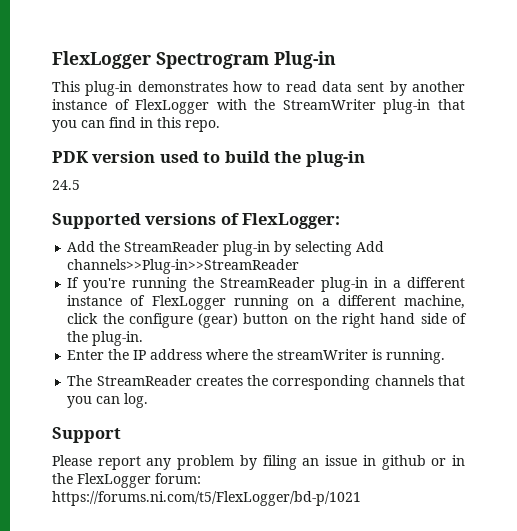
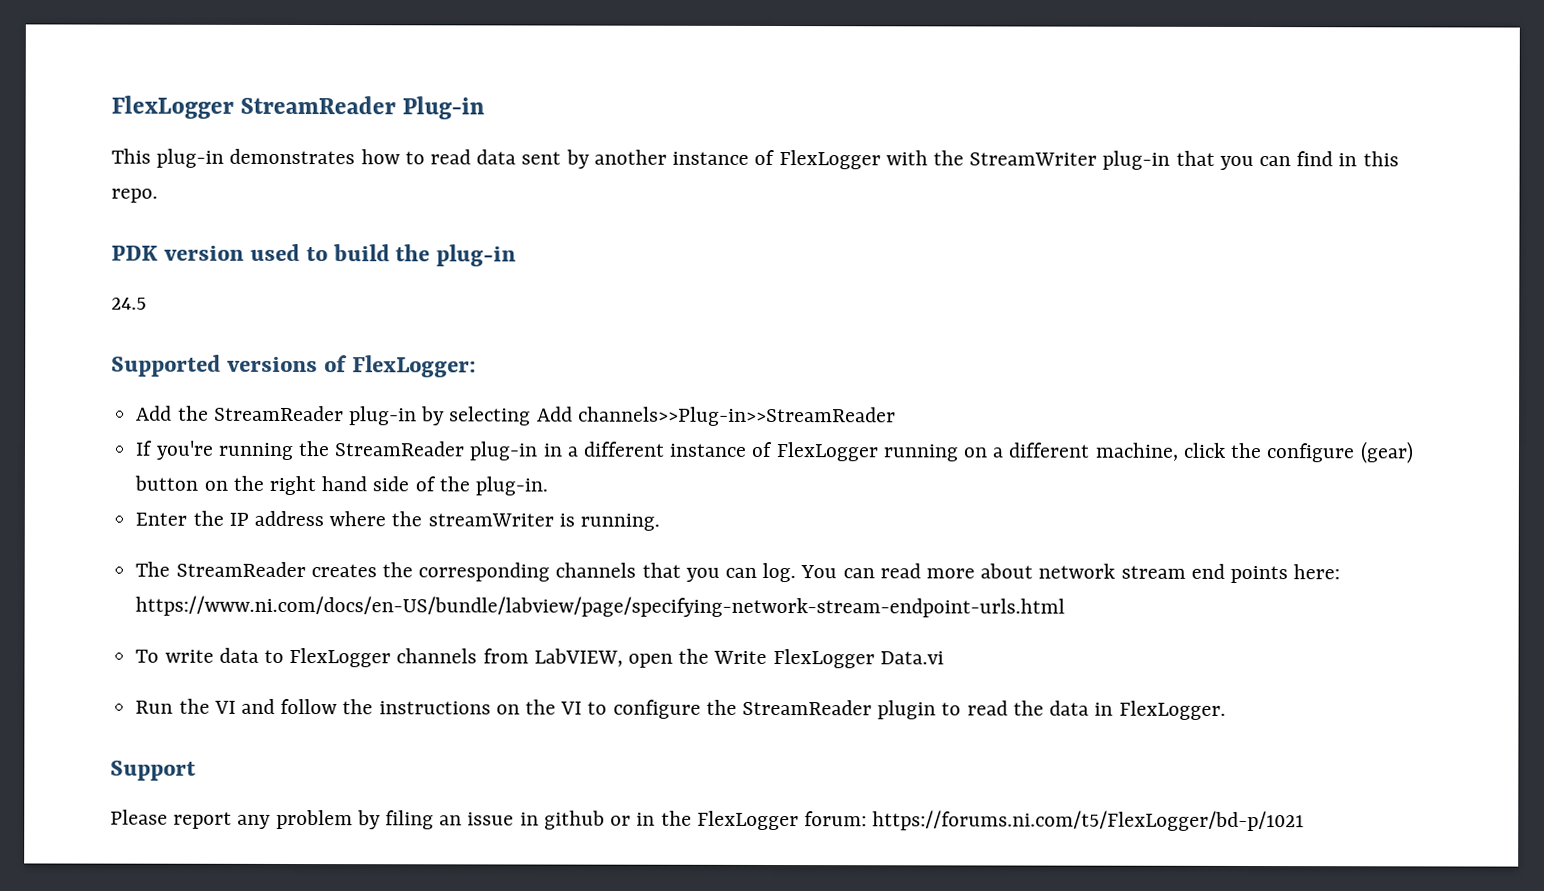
- FlexLogger Spectrogram Plug-in
+ FlexLogger StreamReader Plug-in
+ You can read more about network stream end points here: https://www.ni.com/docs/en-US/bundle/labview/page/specifying-network-stream-endpoint-urls.html
+ To write data to FlexLogger channels from LabVIEW, open the Write FlexLogger Data.vi
+ Run the VI and follow the instructions on the VI to configure the StreamReader plugin to read the data in FlexLogger.

